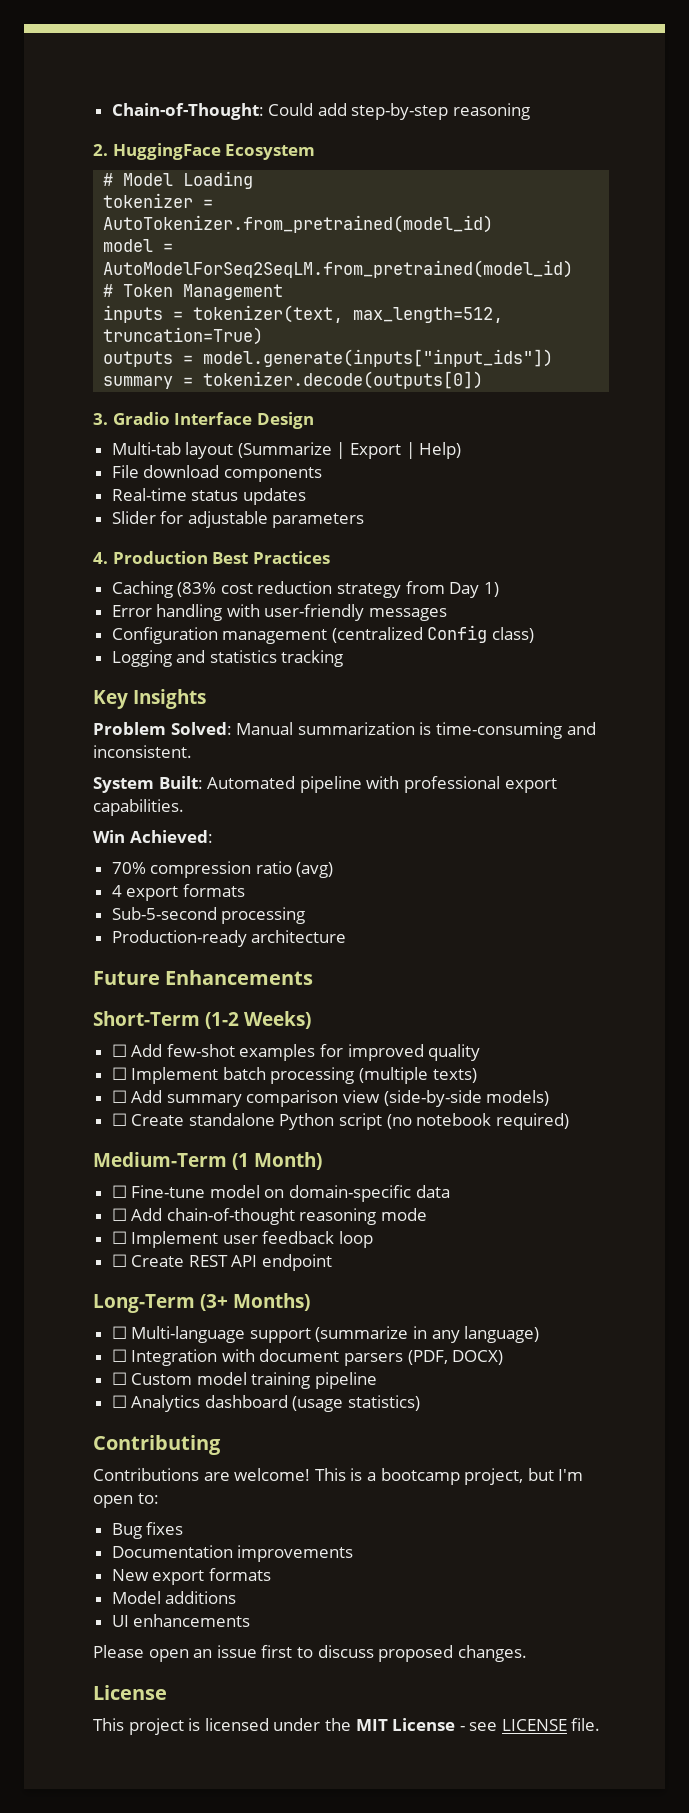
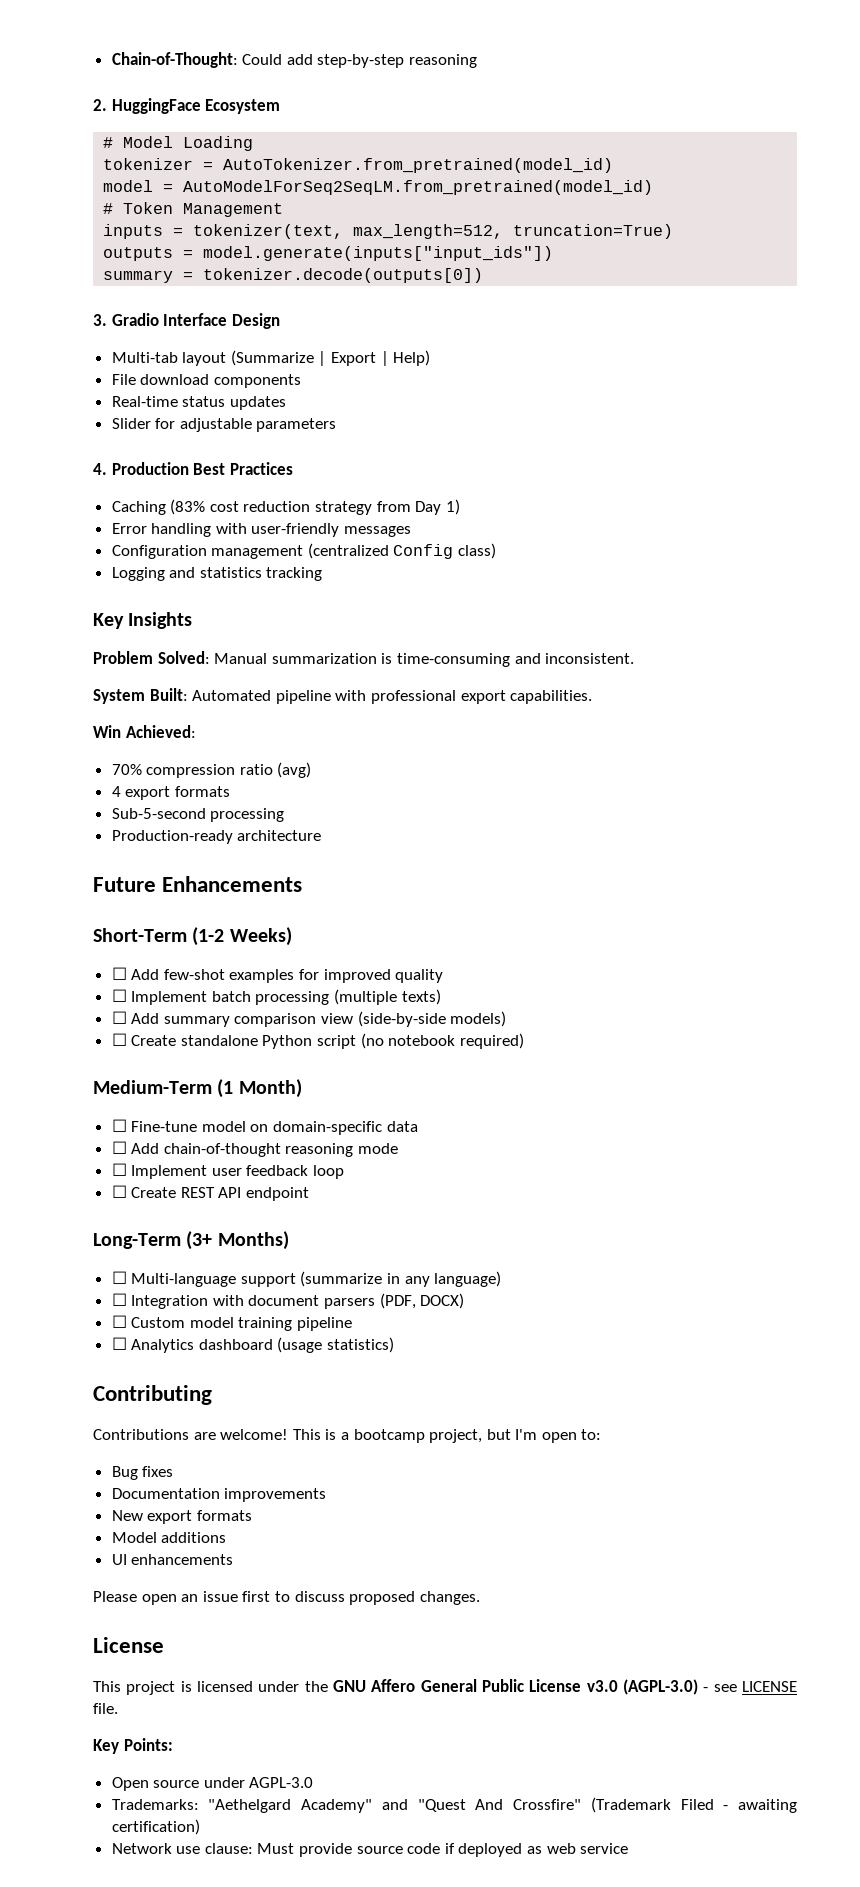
- This project is licensed under the MIT License - see LICENSE file.
+ This project is licensed under the GNU Affero General Public License v3.0 (AGPL-3.0) - see LICENSE file.
+ Key Points:
+ Open source under AGPL-3.0
+ Trademarks: "Aethelgard Academy" and "Quest And Crossfire" (Trademark Filed - awaiting certification)
+ Network use clause: Must provide source code if deployed as web service

